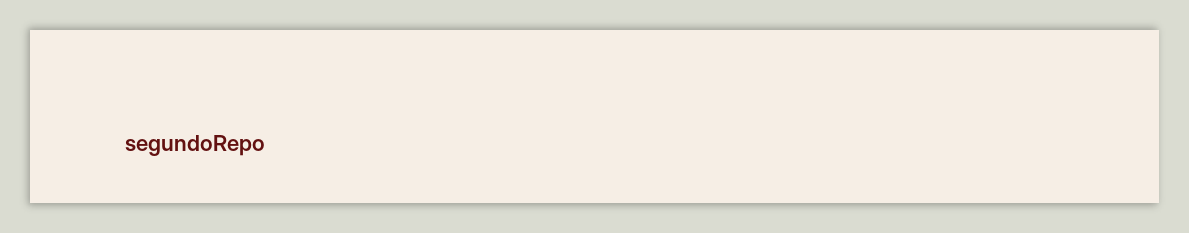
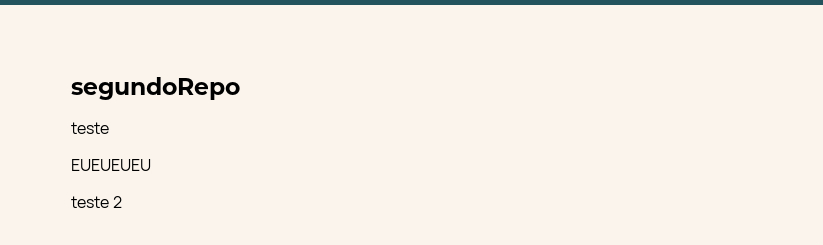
  segundoRepo
+ teste
+ EUEUEUEU
+ teste 2

